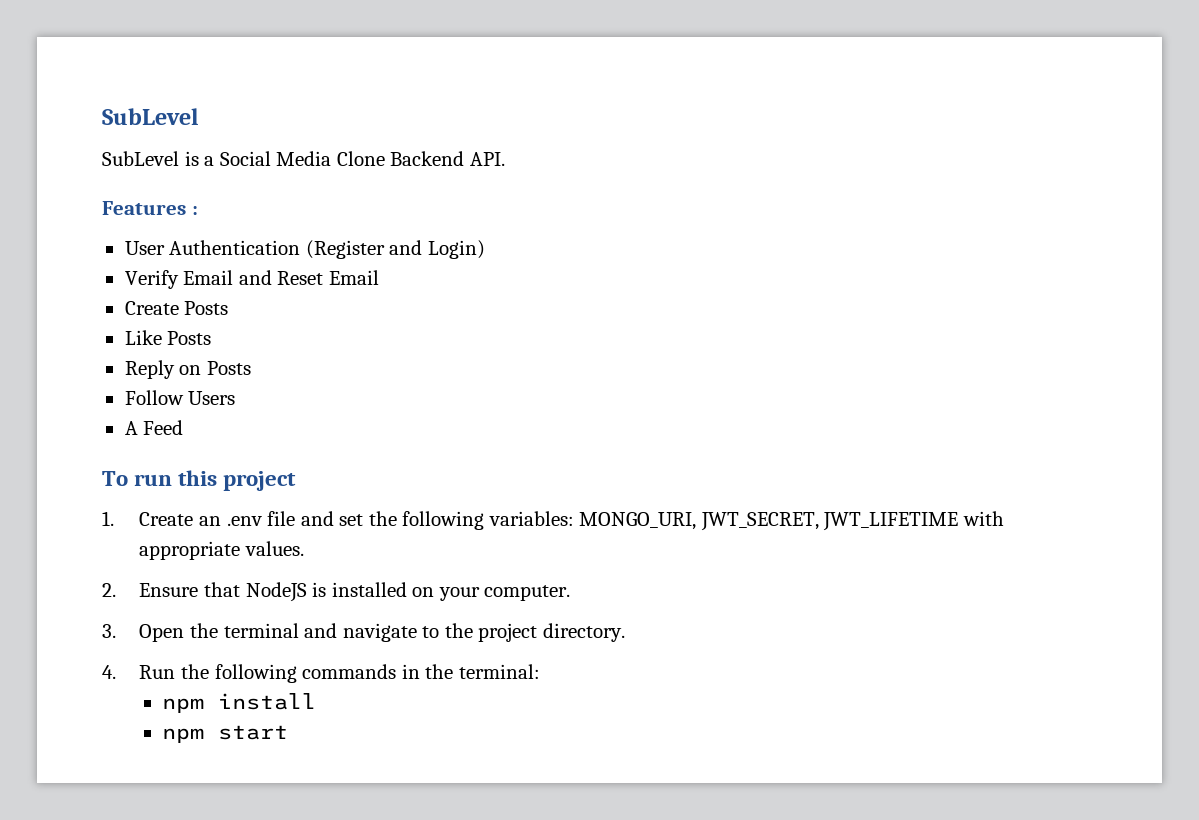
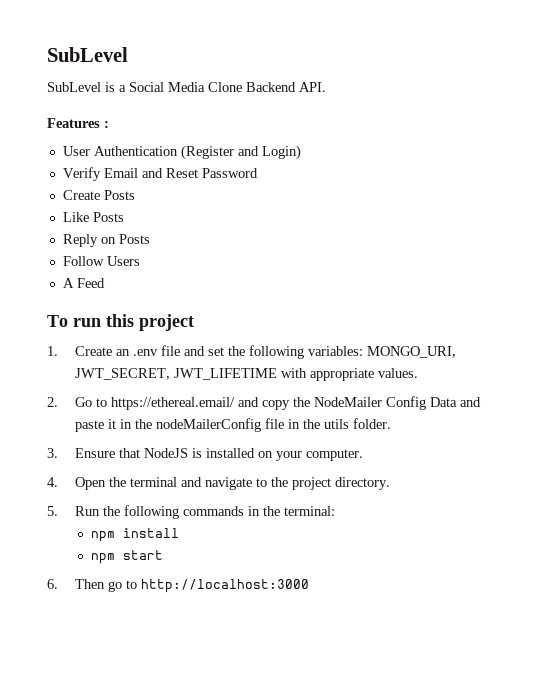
- Verify Email and Reset Email
+ Verify Email and Reset Password
- 2. Ensure that NodeJS is installed on your computer.
+ 2. Go to https://ethereal.email/ and copy the NodeMailer Config Data and paste it in the nodeMailerConfig file in the utils folder.
+ 3. Ensure that NodeJS is installed on your computer.
- 3. Open the terminal and navigate to the project directory.
+ 4. Open the terminal and navigate to the project directory.
- 4. Run the following commands in the terminal:
+ 5. Run the following commands in the terminal:
+ 6. Then go to http://localhost:3000

